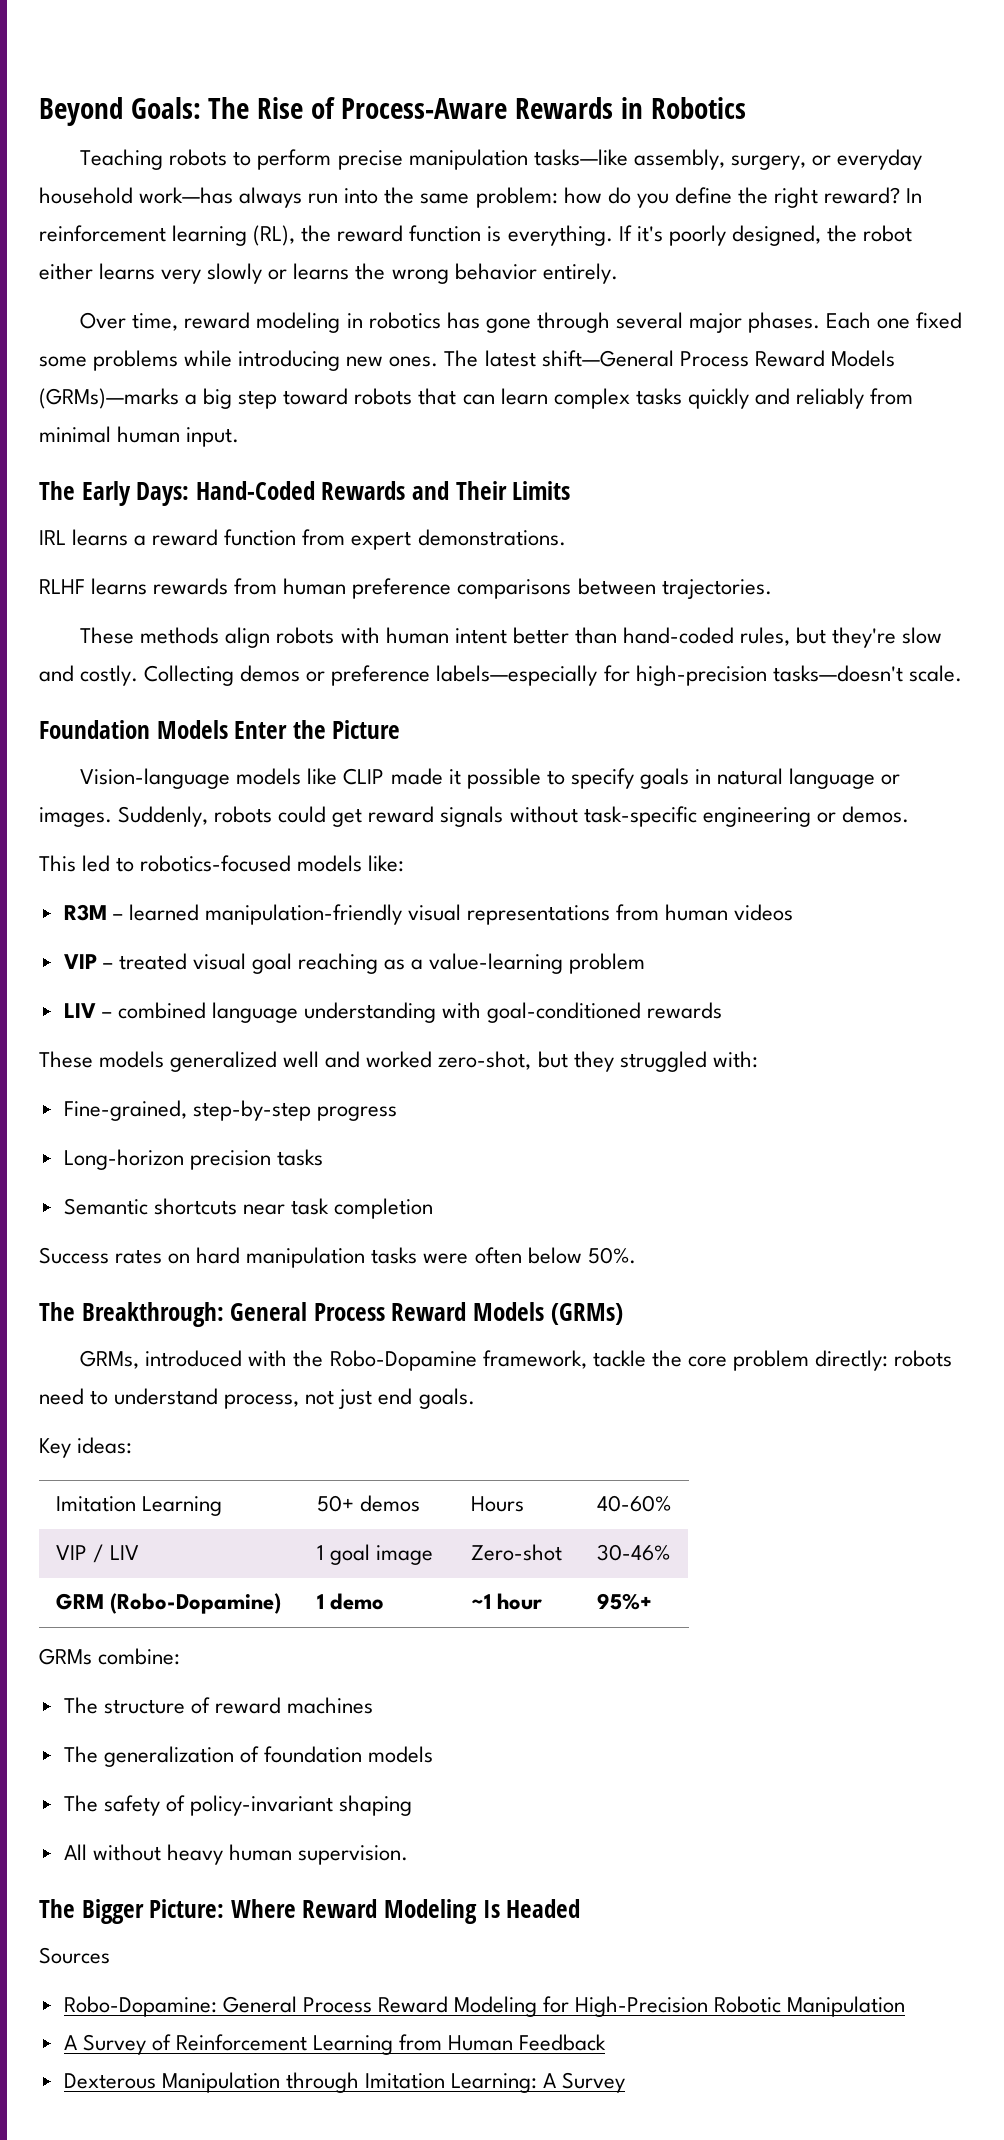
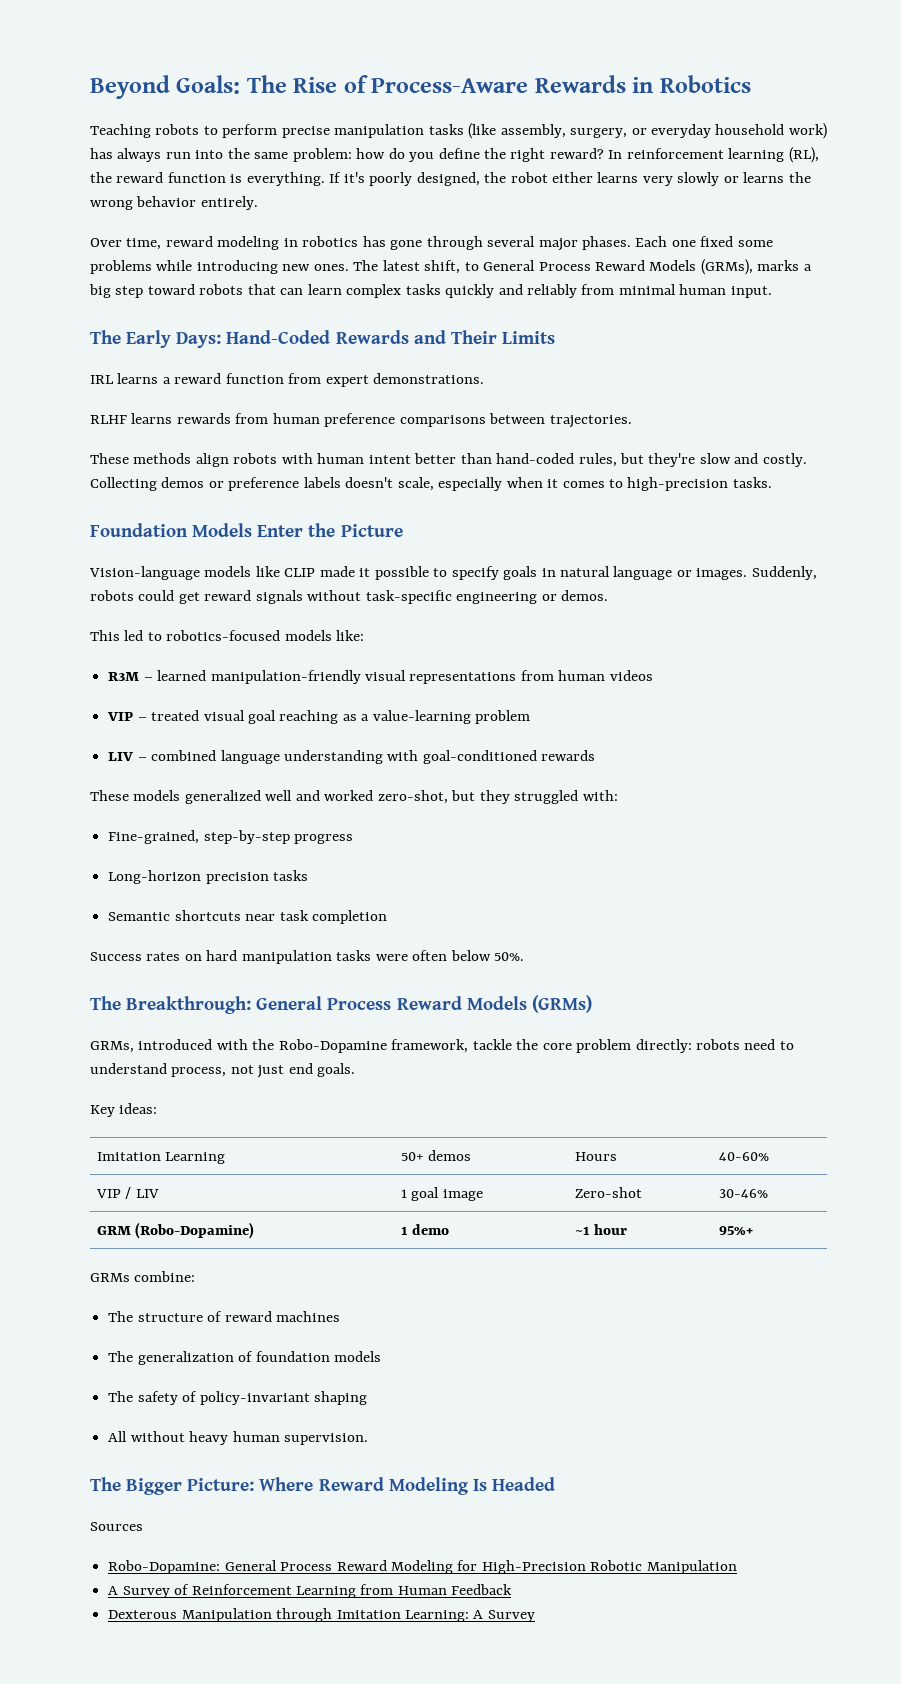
- Teaching robots to perform precise manipulation tasks—like assembly, surgery, or everyday household work—has always run into the same problem: how do you define the right reward?
+ Teaching robots to perform precise manipulation tasks (like assembly, surgery, or everyday household work) has always run into the same problem: how do you define the right reward?
- The latest shift—General Process Reward Models (GRMs)—marks a big step toward robots that can learn complex tasks quickly and reliably from minimal human input.
+ The latest shift, to General Process Reward Models (GRMs), marks a big step toward robots that can learn complex tasks quickly and reliably from minimal human input.
- Collecting demos or preference labels—especially for high-precision tasks—doesn't scale.
+ Collecting demos or preference labels doesn't scale, especially when it comes to high-precision tasks.

